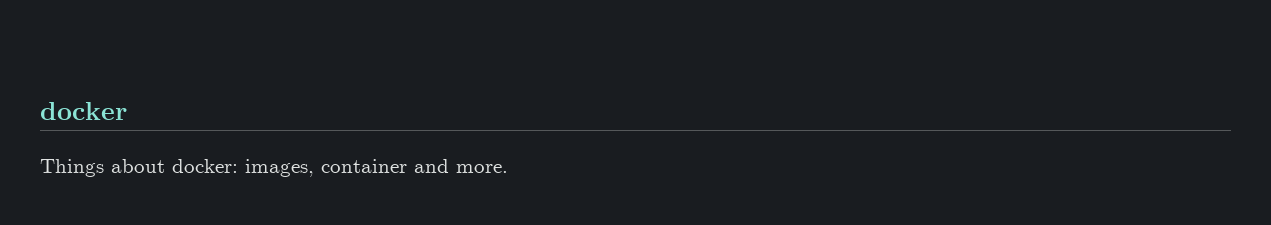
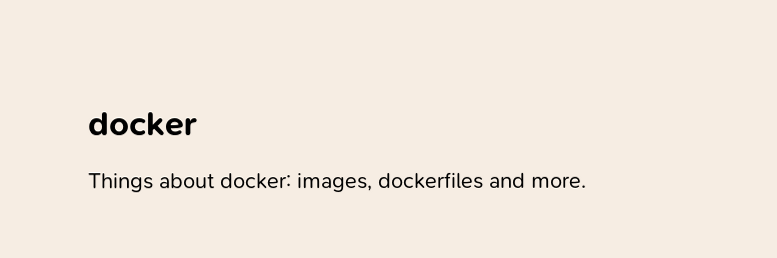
- Things about docker: images, container and more.
+ Things about docker: images, dockerfiles and more.

